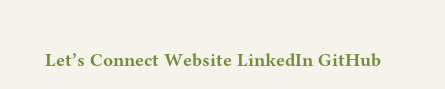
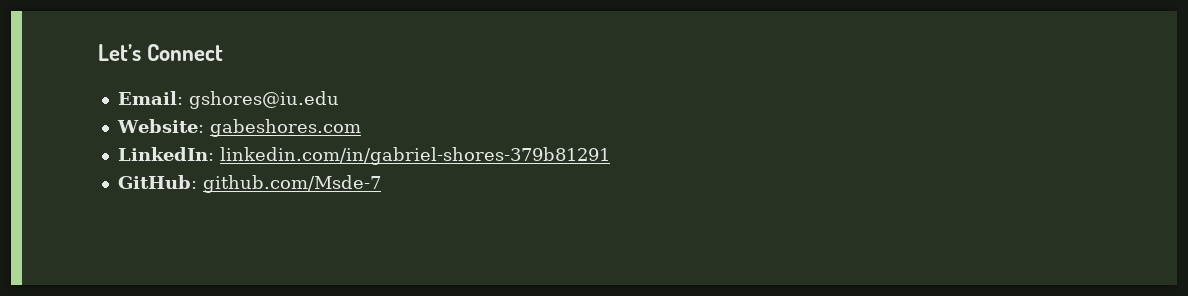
- Let’s Connect Website LinkedIn GitHub
+ Let’s Connect
+ Email: gshores@iu.edu
+ Website: gabeshores.com
+ LinkedIn: linkedin.com/in/gabriel-shores-379b81291
+ GitHub: github.com/Msde-7

